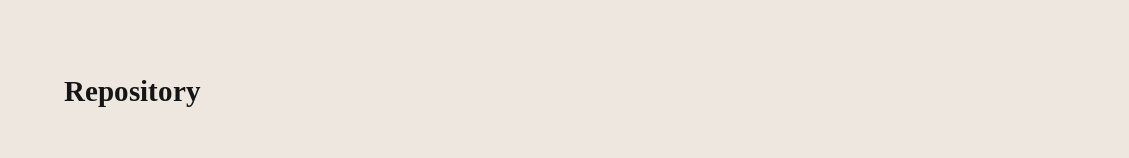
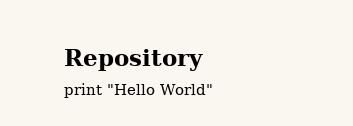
+ print "Hello World"

